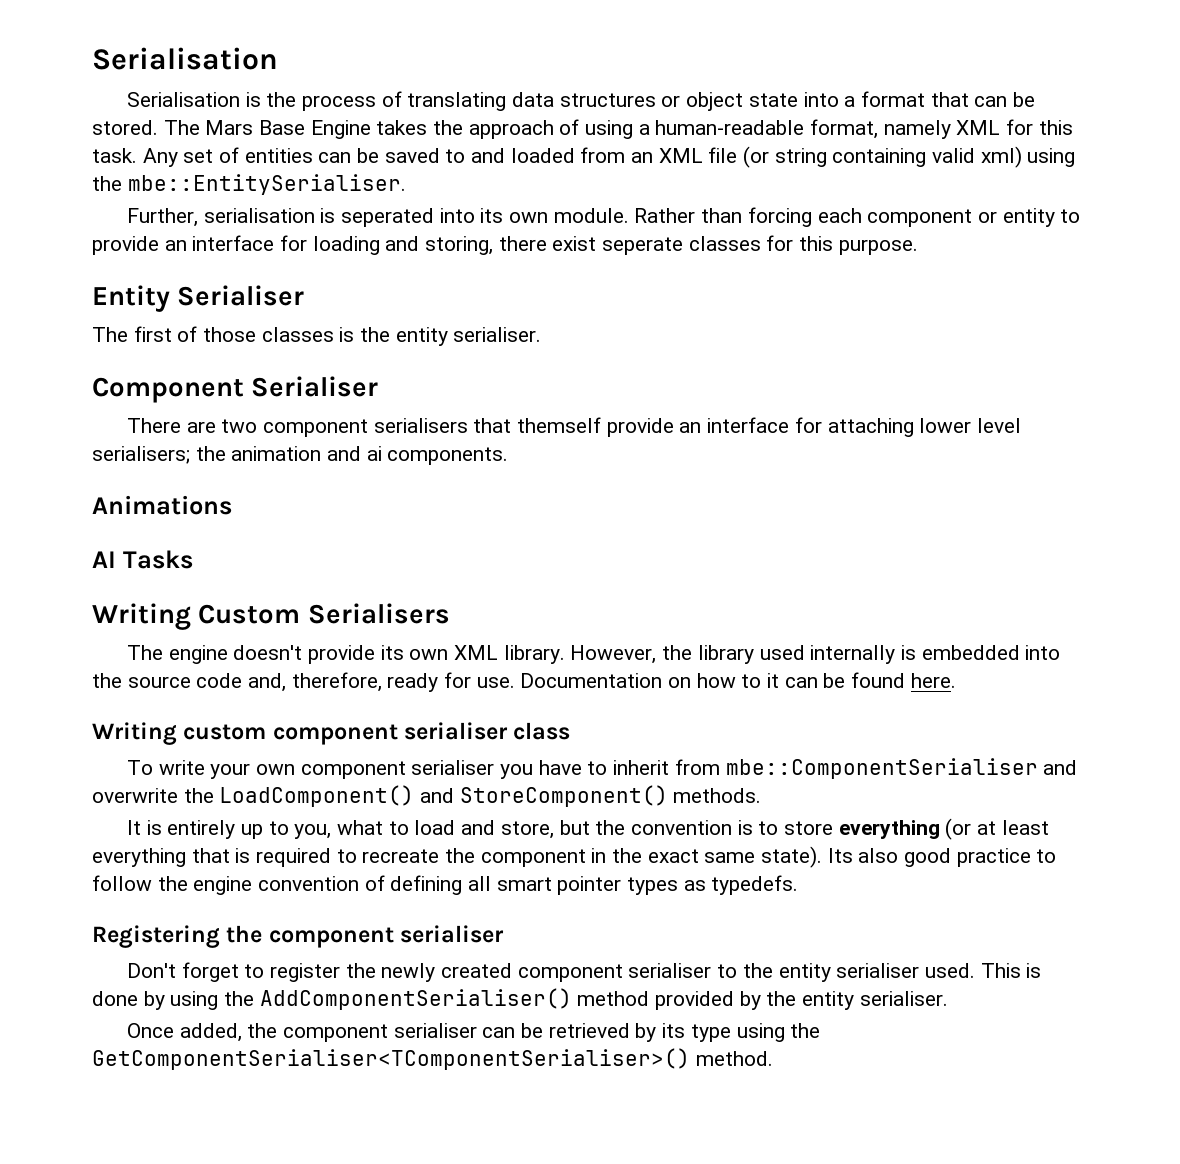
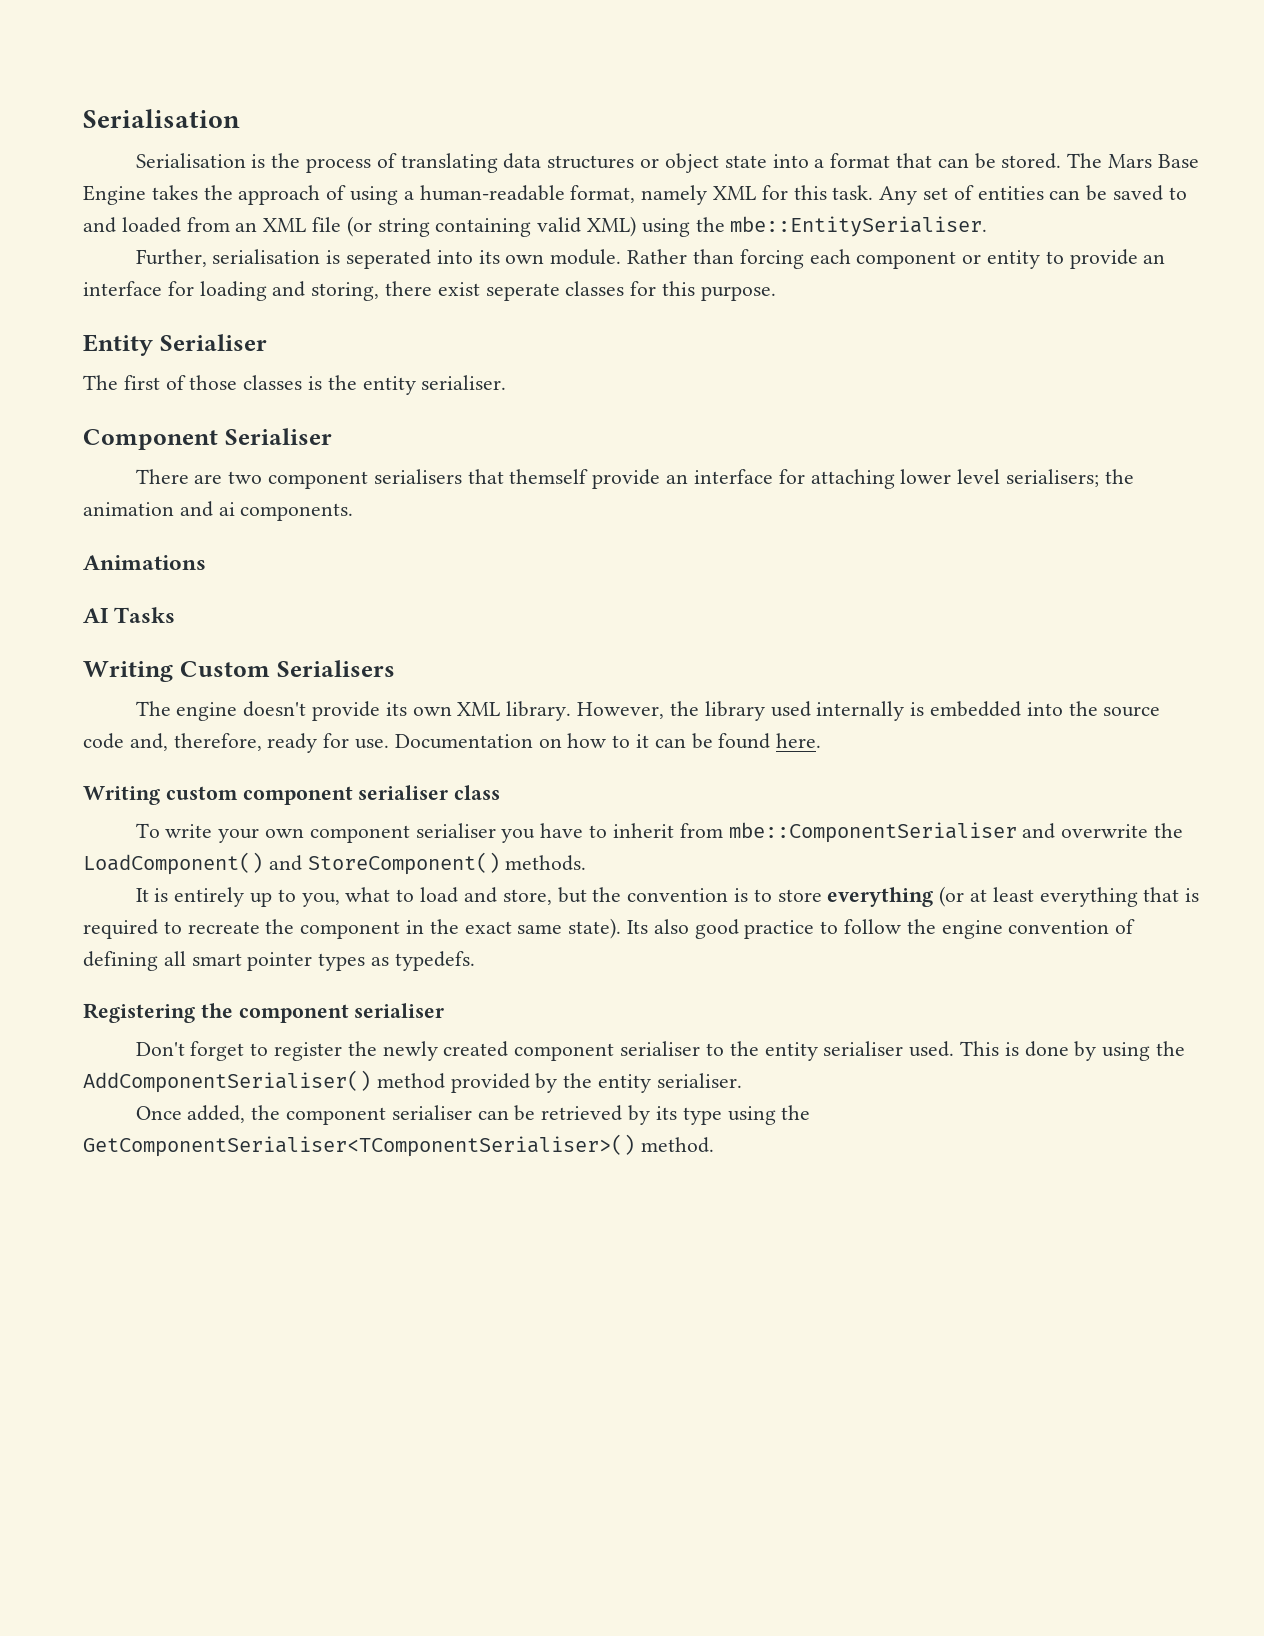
- Any set of entities can be saved to and loaded from an XML file (or string containing valid xml) using the mbe::EntitySerialiser.
+ Any set of entities can be saved to and loaded from an XML file (or string containing valid XML) using the mbe::EntitySerialiser.

